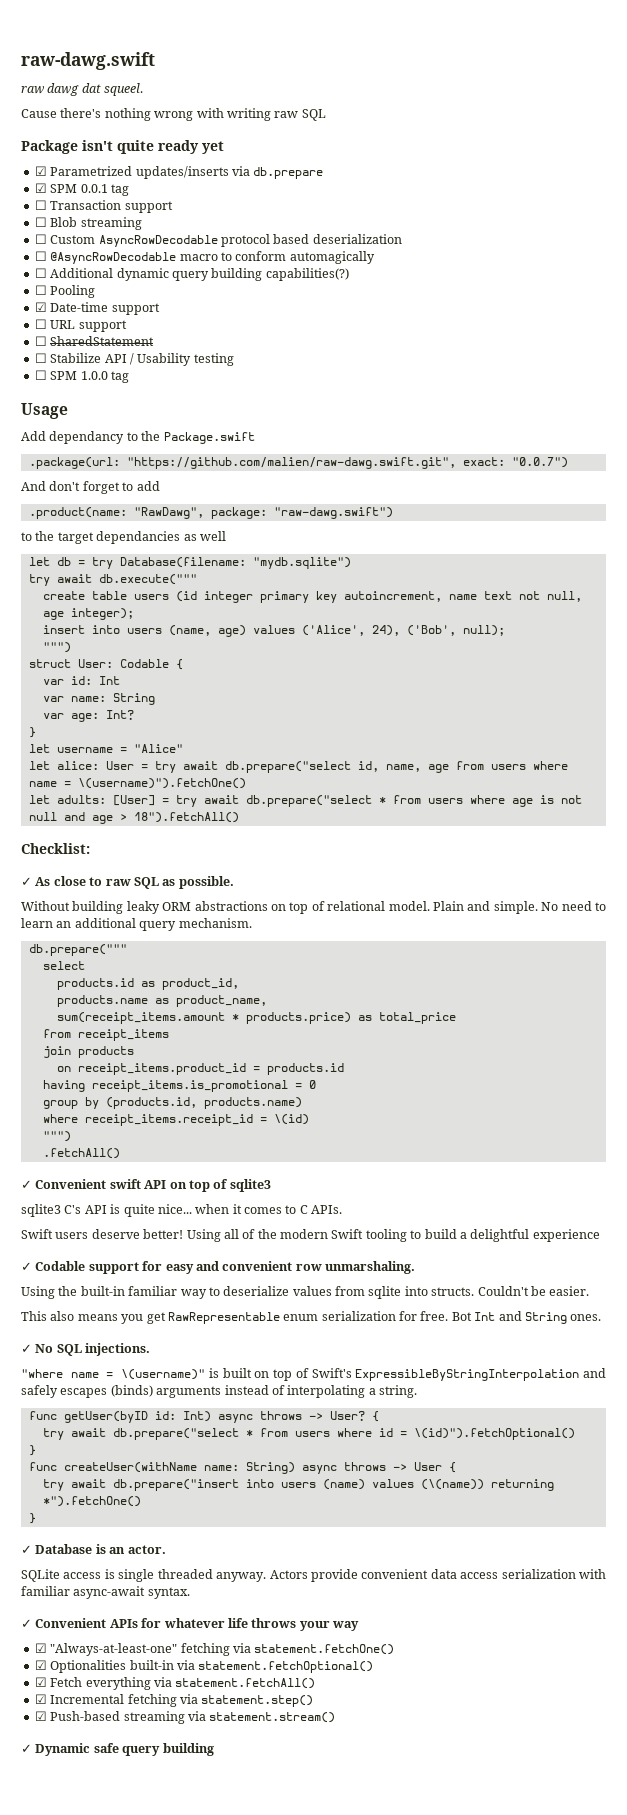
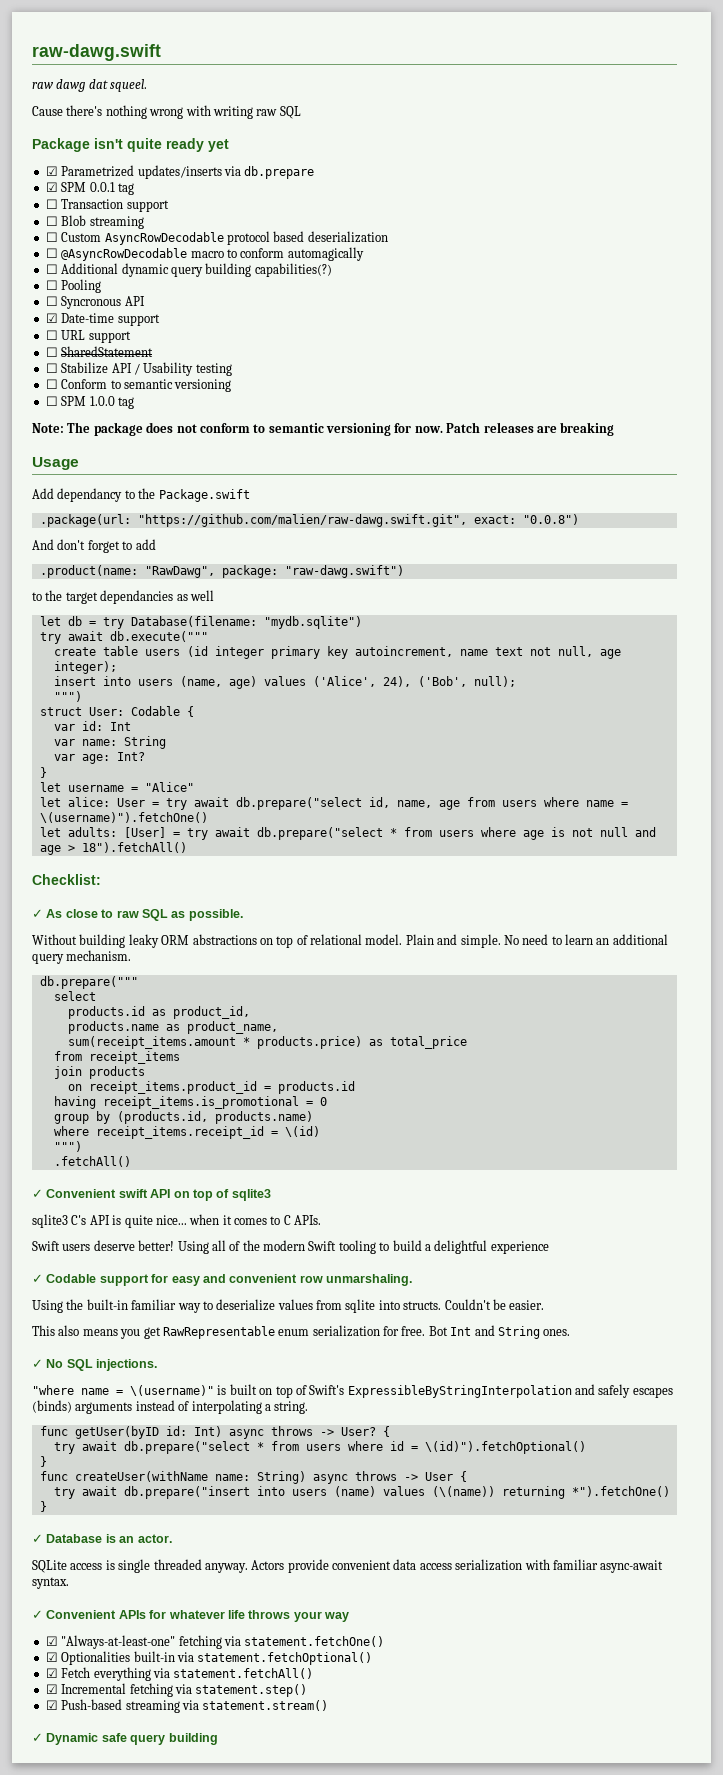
+ ☐ Syncronous API
+ ☐ Conform to semantic versioning
+ Note: The package does not conform to semantic versioning for now. Patch releases are breaking
- .package(url: "https://github.com/malien/raw-dawg.swift.git", exact: "0.0.7")
+ .package(url: "https://github.com/malien/raw-dawg.swift.git", exact: "0.0.8")

